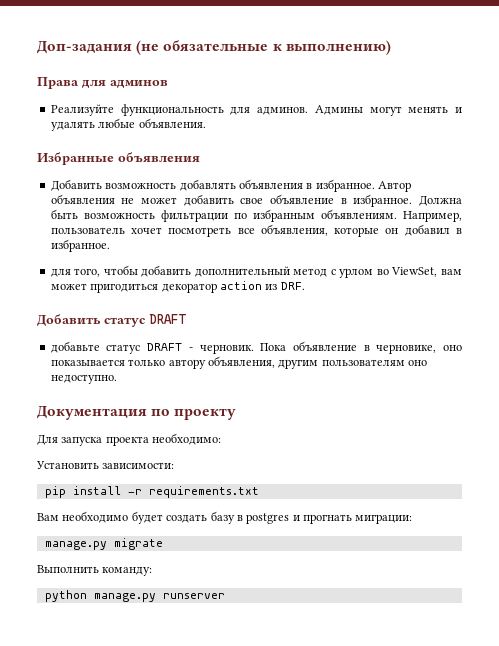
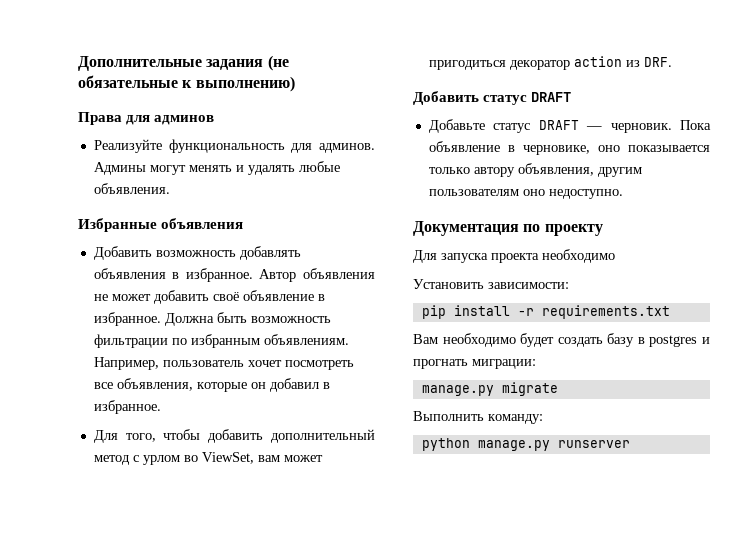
- Доп-задания (не обязательные к выполнению)
+ Дополнительные задания (не обязательные к выполнению)
- Автор объявления не может добавить свое объявление в избранное.
+ Автор объявления не может добавить своё объявление в избранное.
- для того, чтобы добавить дополнительный метод с урлом во ViewSet, вам может пригодиться декоратор action из DRF.
+ Для того, чтобы добавить дополнительный метод с урлом во ViewSet, вам может пригодиться декоратор action из DRF.
- добавьте статус DRAFT - черновик.
+ Добавьте статус DRAFT — черновик.
- Для запуска проекта необходимо:
+ Для запуска проекта необходимо

